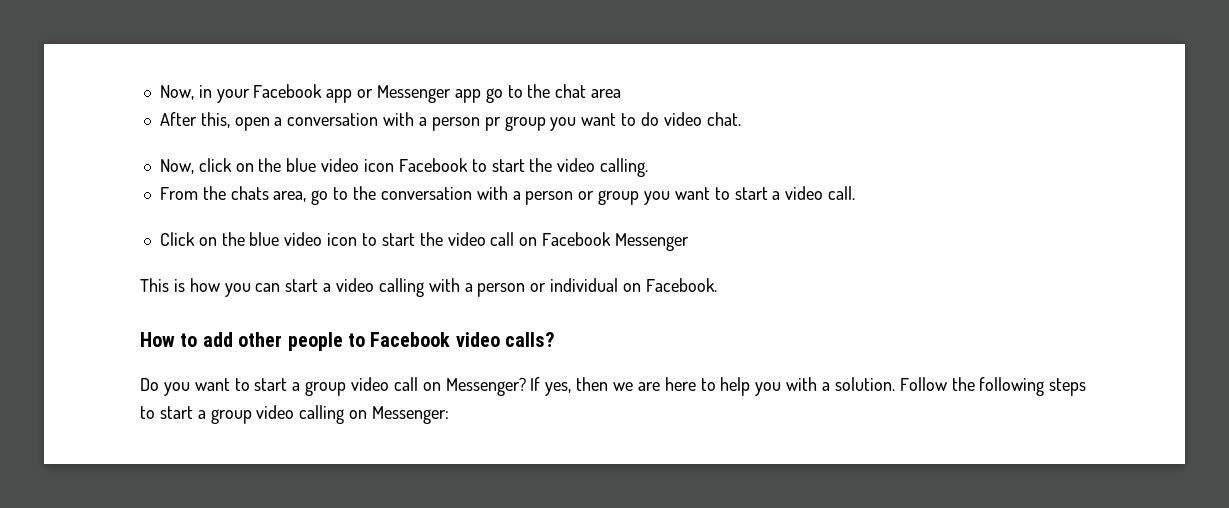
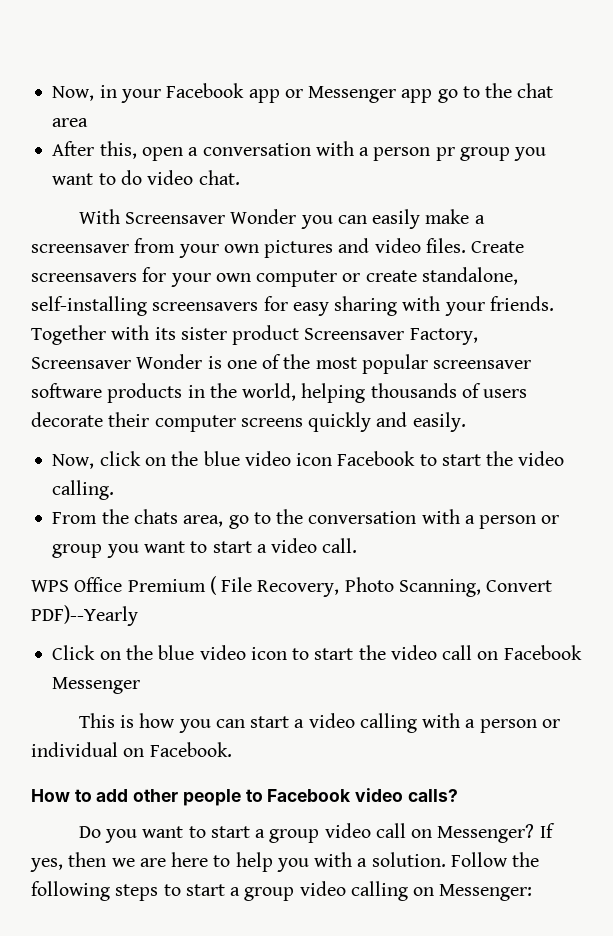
+ With Screensaver Wonder you can easily make a screensaver from your own pictures and video files. Create screensavers for your own computer or create standalone, self-installing screensavers for easy sharing with your friends. Together with its sister product Screensaver Factory, Screensaver Wonder is one of the most popular screensaver software products in the world, helping thousands of users decorate their computer screens quickly and easily.
+ WPS Office Premium ( File Recovery, Photo Scanning, Convert PDF)--Yearly

